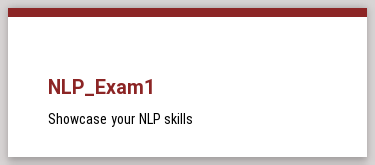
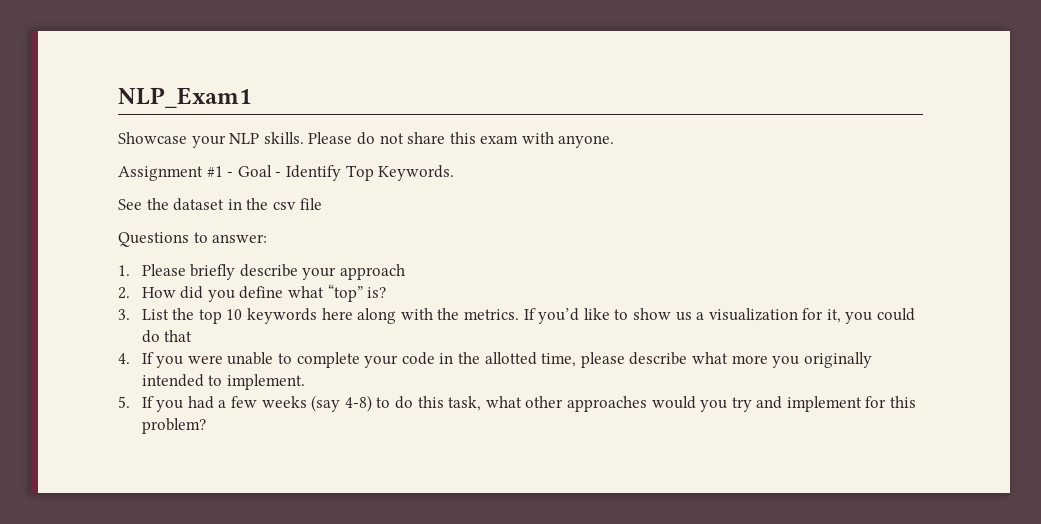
- Showcase your NLP skills
+ Showcase your NLP skills. Please do not share this exam with anyone.
+ Assignment #1 - Goal - Identify Top Keywords.
+ See the dataset in the csv file
+ Questions to answer:
+ 1. Please briefly describe your approach
+ 2. How did you define what “top” is?
+ 3. List the top 10 keywords here along with the metrics. If you’d like to show us a visualization for it, you could do that
+ 4. If you were unable to complete your code in the allotted time, please describe what more you originally intended to implement.
+ 5. If you had a few weeks (say 4-8) to do this task, what other approaches would you try and implement for this problem?

